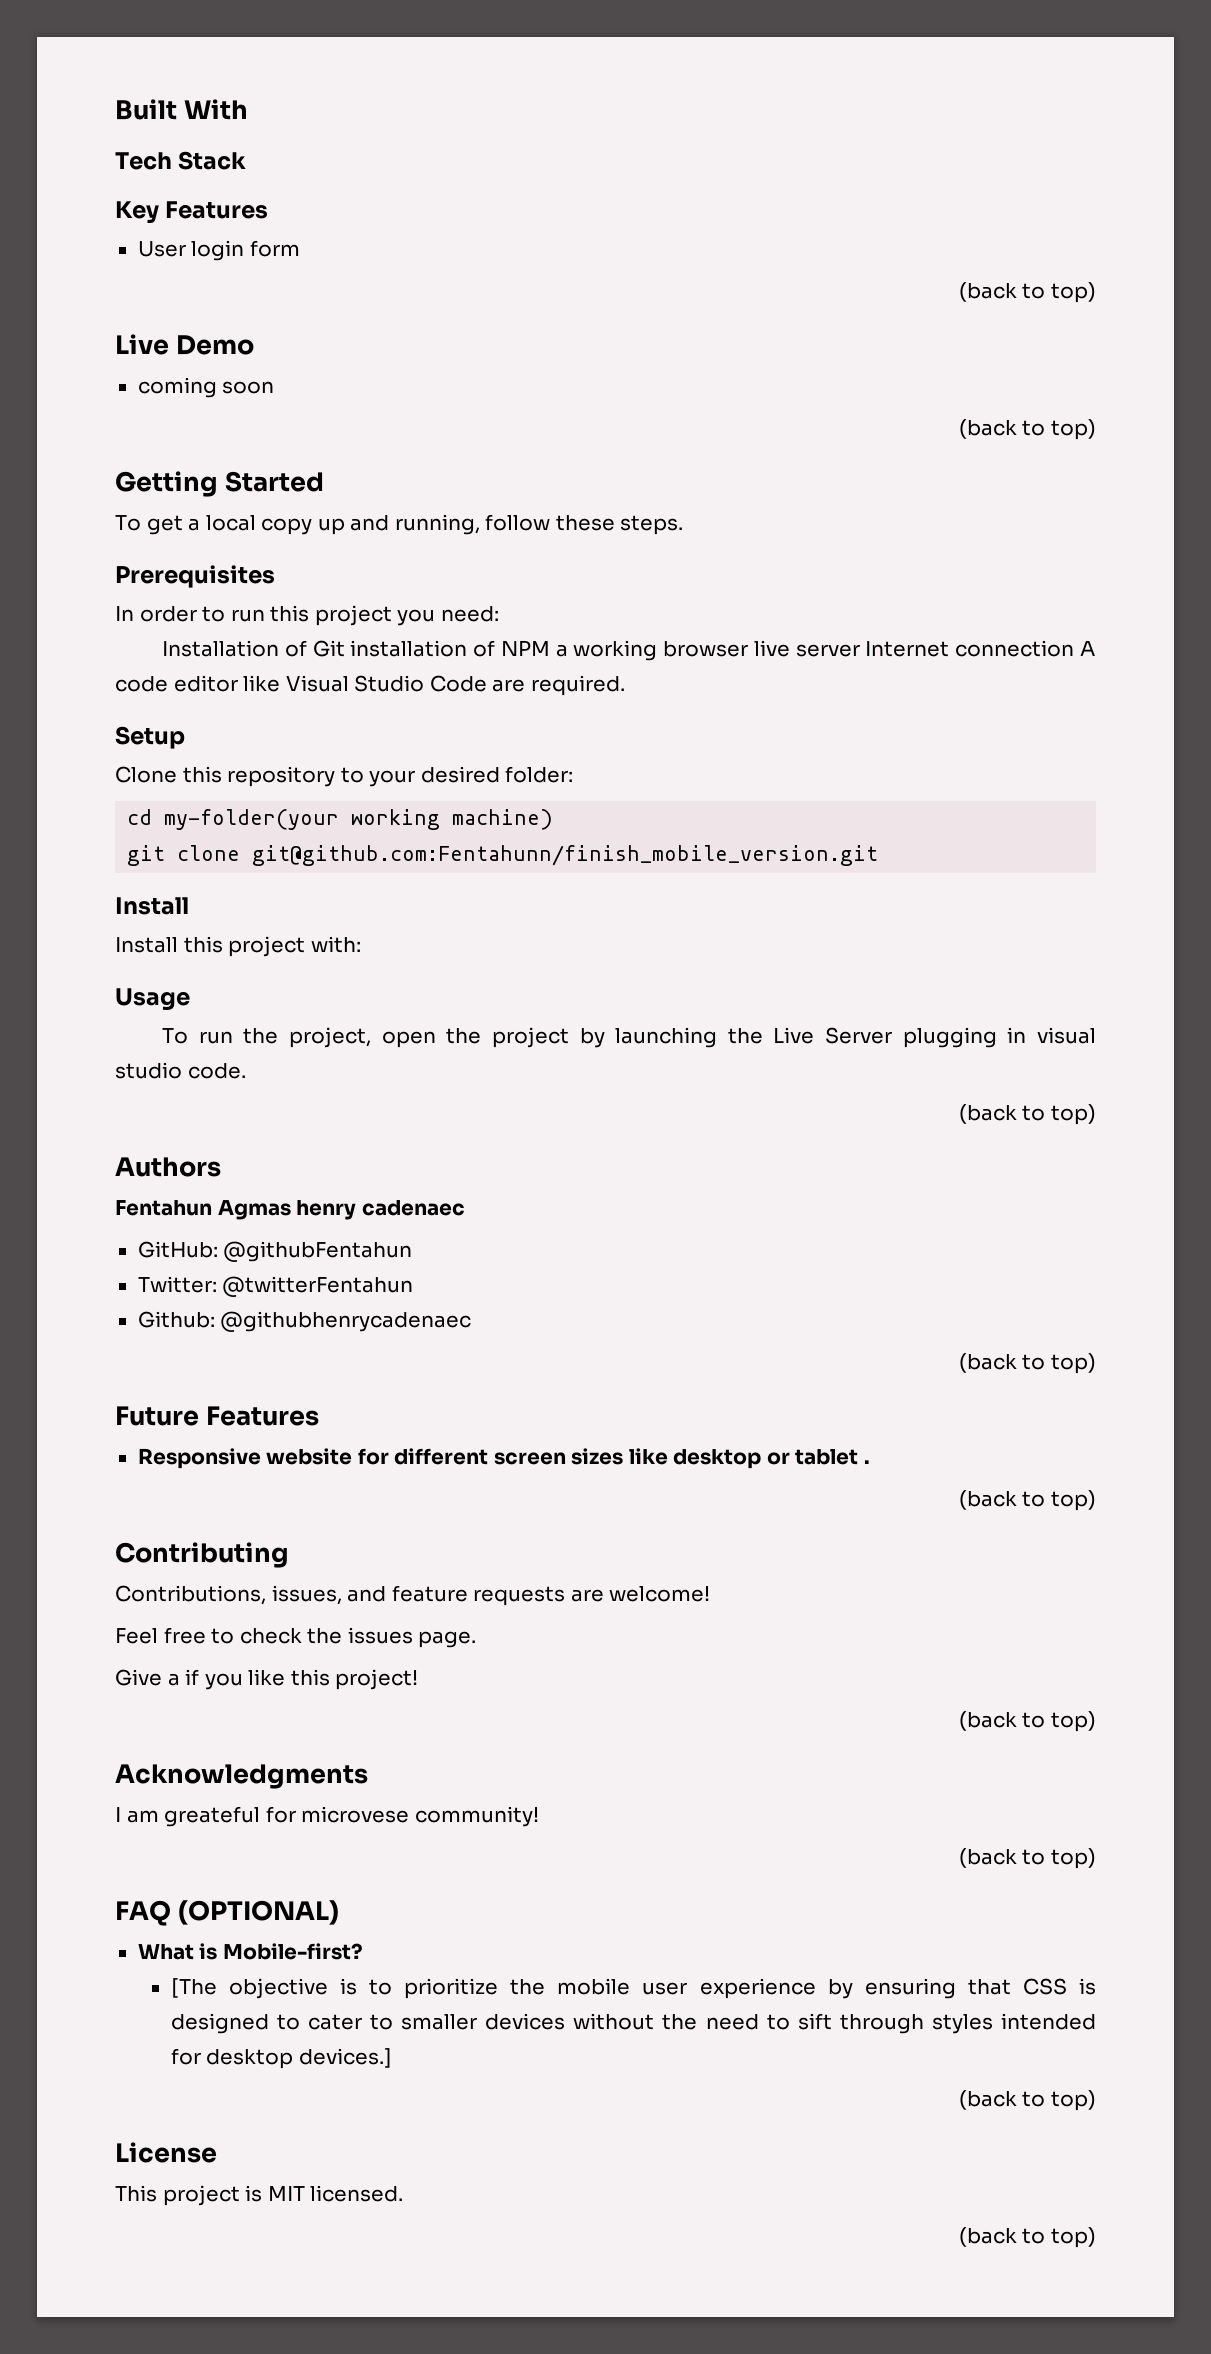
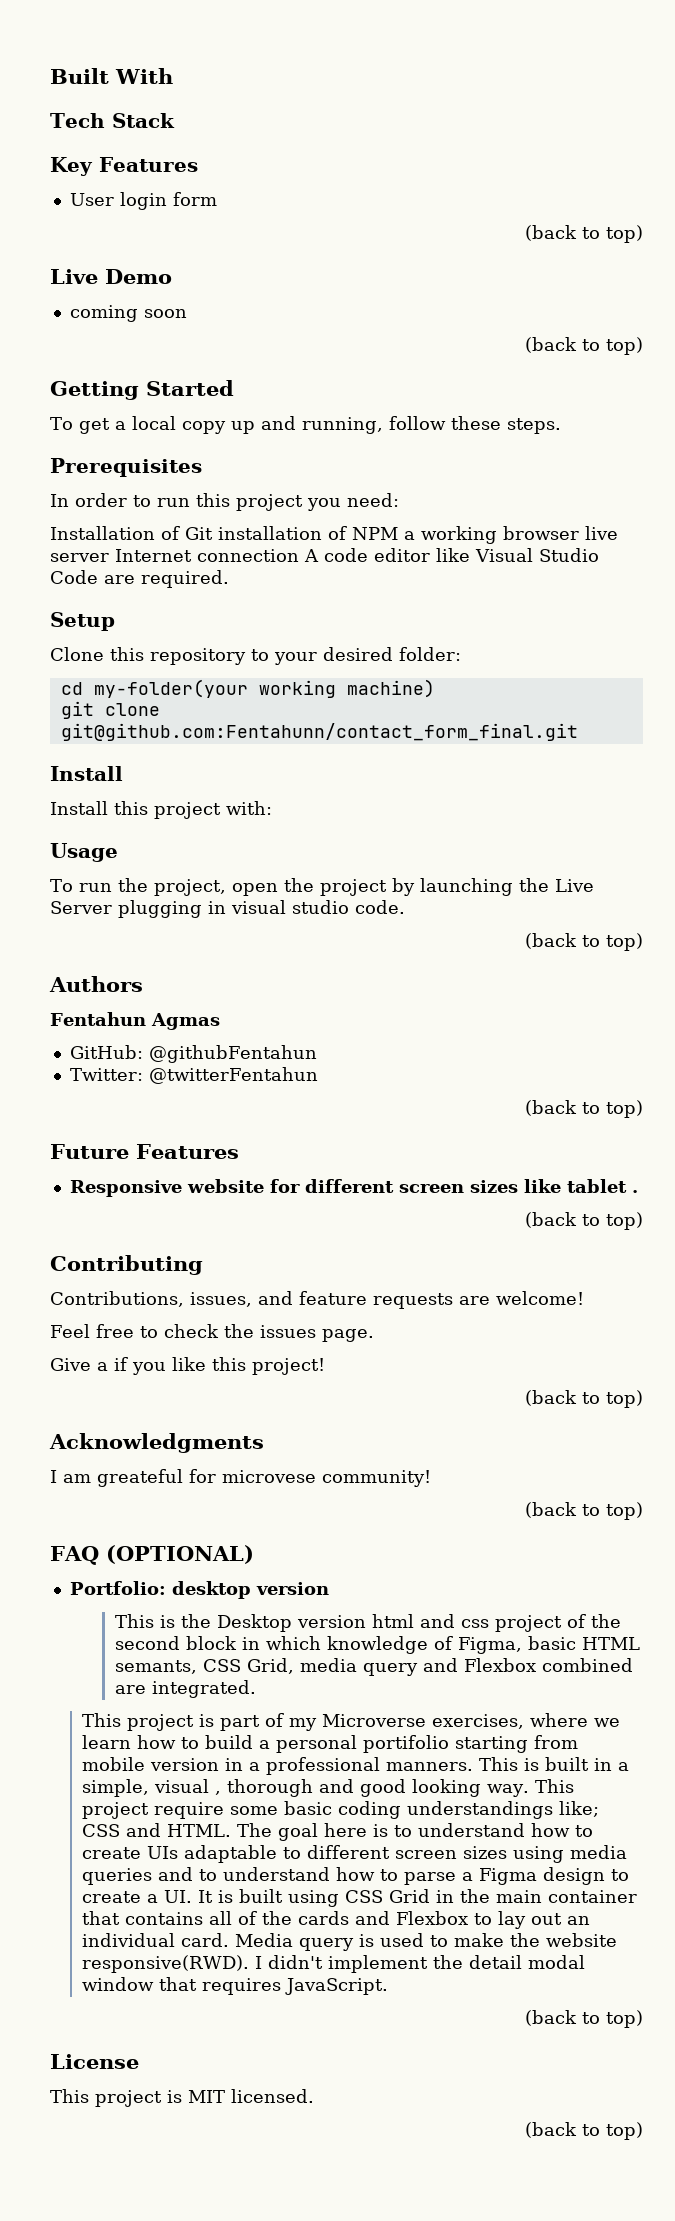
- git clone git@github.com:Fentahunn/finish_mobile_version.git
+ git clone git@github.com:Fentahunn/contact_form_final.git
- Fentahun Agmas henry cadenaec
+ Fentahun Agmas
- Github: @githubhenrycadenaec
- Responsive website for different screen sizes like desktop or tablet .
+ Responsive website for different screen sizes like tablet .
- What is Mobile-first?
- [The objective is to prioritize the mobile user experience by ensuring that CSS is designed to cater to smaller devices without the need to sift through styles intended for desktop devices.]
+ Portfolio: desktop version
+ This is the Desktop version html and css project of the second block in which knowledge of Figma, basic HTML semants, CSS Grid, media query and Flexbox combined are integrated.
+ This project is part of my Microverse exercises, where we learn how to build a personal portifolio starting from mobile version in a professional manners. This is built in a simple, visual , thorough and good looking way. This project require some basic coding understandings like; CSS and HTML. The goal here is to understand how to create UIs adaptable to different screen sizes using media queries and to understand how to parse a Figma design to create a UI. It is built using CSS Grid in the main container that contains all of the cards and Flexbox to lay out an individual card. Media query is used to make the website responsive(RWD). I didn't implement the detail modal window that requires JavaScript.

